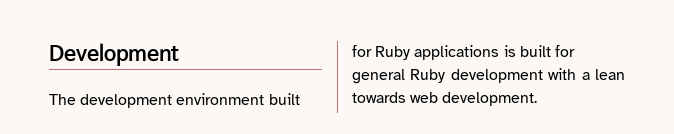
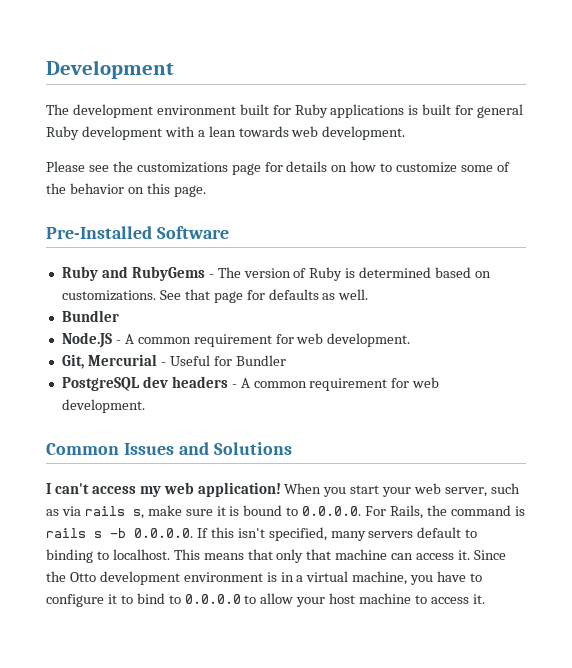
+ Please see the customizations page for details on how to customize some of the behavior on this page.
+ Pre-Installed Software
+ Ruby and RubyGems - The version of Ruby is determined based on customizations. See that page for defaults as well.
+ Bundler
+ Node.JS - A common requirement for web development.
+ Git, Mercurial - Useful for Bundler
+ PostgreSQL dev headers - A common requirement for web development.
+ Common Issues and Solutions
+ I can't access my web application! When you start your web server, such as via rails s, make sure it is bound to 0.0.0.0. For Rails, the command is rails s -b 0.0.0.0. If this isn't specified, many servers default to binding to localhost. This means that only that machine can access it. Since the Otto development environment is in a virtual machine, you have to configure it to bind to 0.0.0.0 to allow your host machine to access it.

